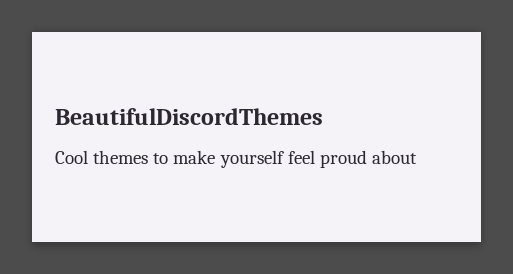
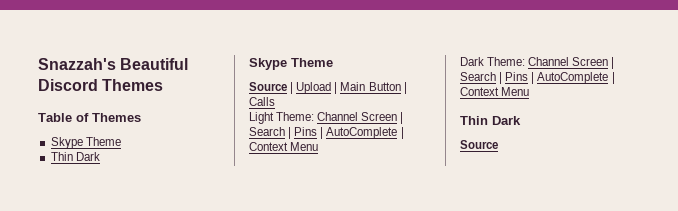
- BeautifulDiscordThemes
- Cool themes to make yourself feel proud about
+ Snazzah's Beautiful Discord Themes
+ Table of Themes
+ Skype Theme
+ Thin Dark
+ Skype Theme
+ Source | Upload | Main Button | Calls
+ Light Theme: Channel Screen | Search | Pins | AutoComplete | Context Menu
+ Dark Theme: Channel Screen | Search | Pins | AutoComplete | Context Menu
+ Thin Dark
+ Source

